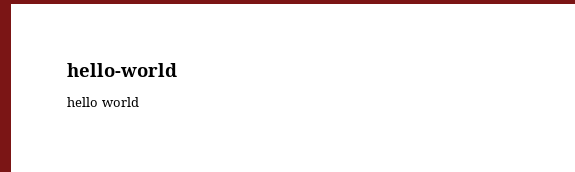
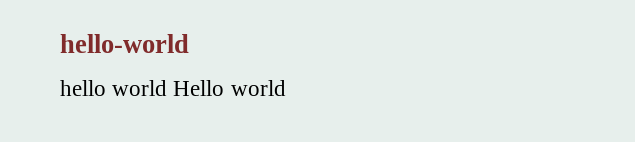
- hello world
+ hello world Hello world

